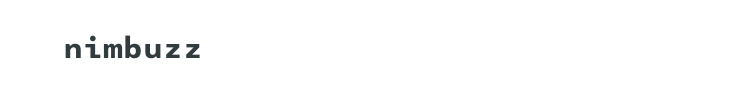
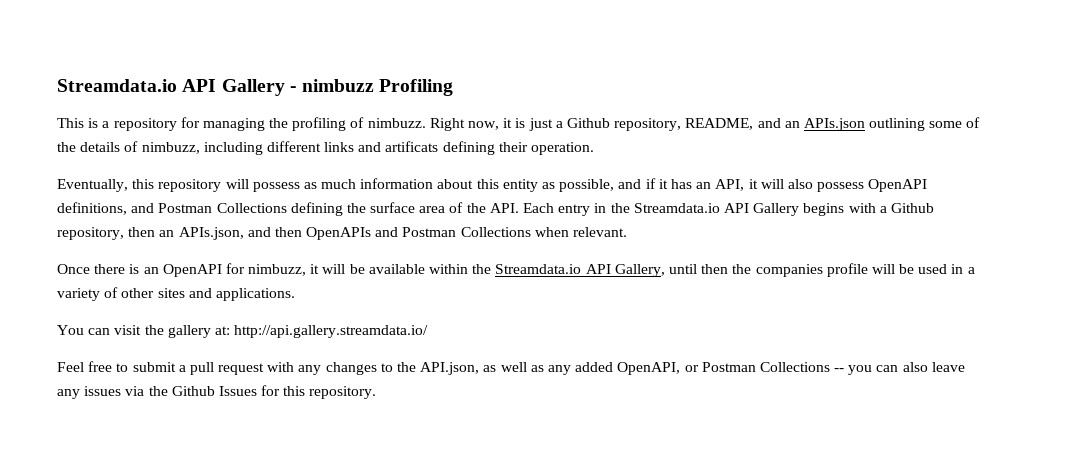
- nimbuzz
+ Streamdata.io API Gallery - nimbuzz Profiling
+ This is a repository for managing the profiling of nimbuzz. Right now, it is just a Github repository, README, and an APIs.json outlining some of the details of nimbuzz, including different links and artificats defining their operation.
+ Eventually, this repository will possess as much information about this entity as possible, and if it has an API, it will also possess OpenAPI definitions, and Postman Collections defining the surface area of the API. Each entry in the Streamdata.io API Gallery begins with a Github repository, then an APIs.json, and then OpenAPIs and Postman Collections when relevant.
+ Once there is an OpenAPI for nimbuzz, it will be available within the Streamdata.io API Gallery, until then the companies profile will be used in a variety of other sites and applications.
+ You can visit the gallery at: http://api.gallery.streamdata.io/
+ Feel free to submit a pull request with any changes to the API.json, as well as any added OpenAPI, or Postman Collections -- you can also leave any issues via the Github Issues for this repository.

